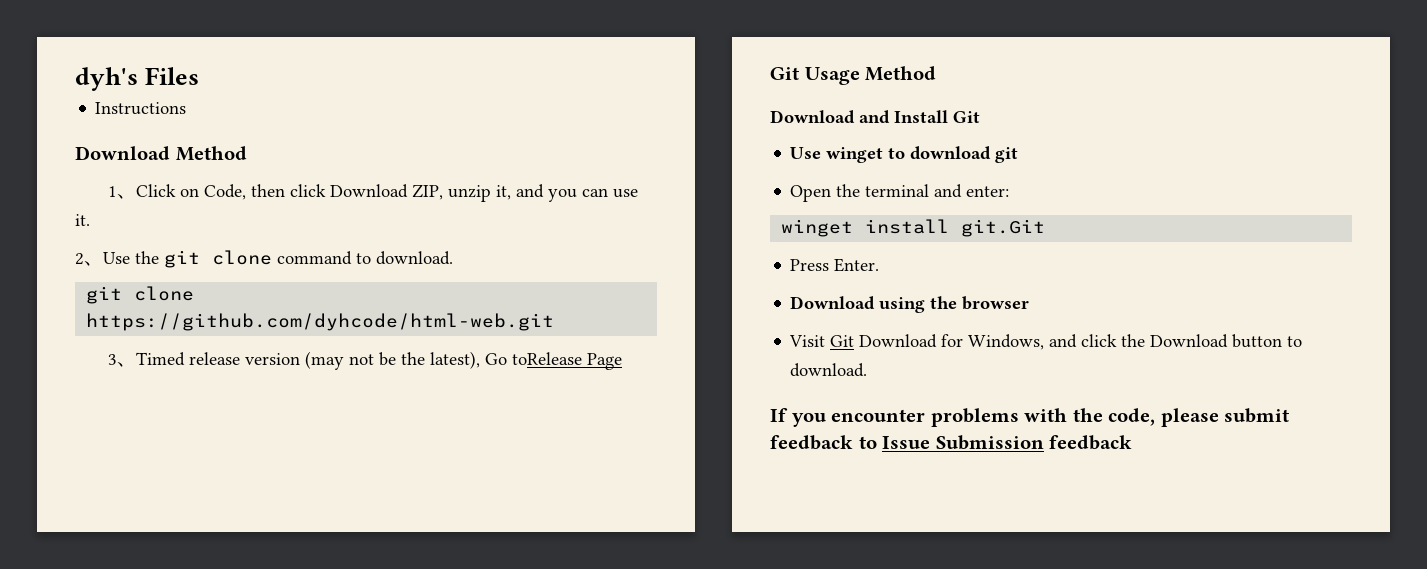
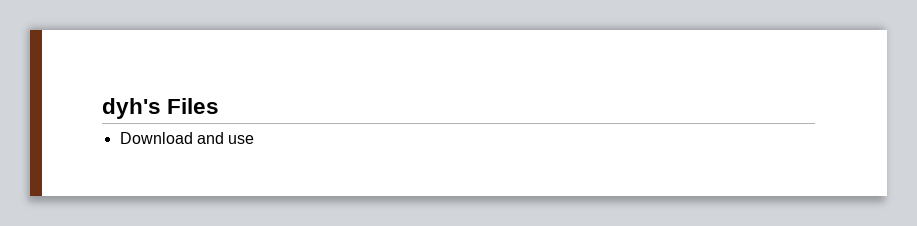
- Instructions
- Download Method
- 1、Click on Code, then click Download ZIP, unzip it, and you can use it.
- 2、Use the git clone command to download.
- git clone https://github.com/dyhcode/html-web.git
- 3、Timed release version (may not be the latest), Go toRelease Page
- Git Usage Method
- Download and Install Git
- Use winget to download git
- Open the terminal and enter:
- winget install git.Git
- Press Enter.
- Download using the browser
- Visit Git Download for Windows, and click the Download button to download.
- If you encounter problems with the code, please submit feedback to Issue Submission feedback
+ Download and use

